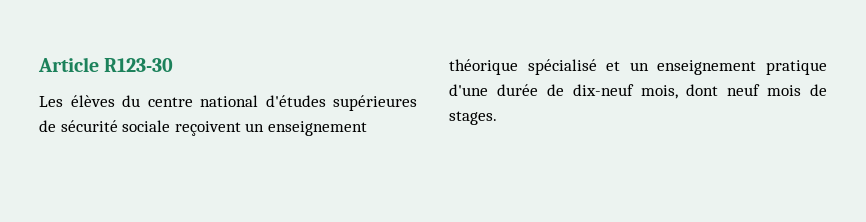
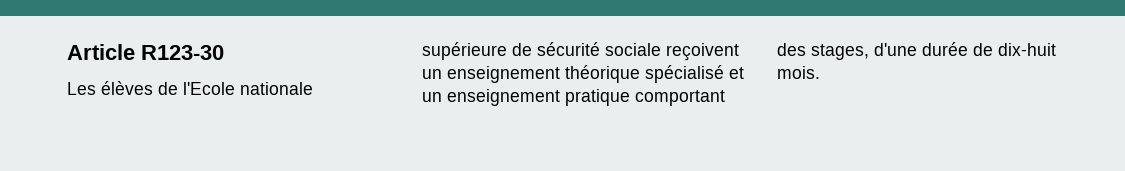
- Les élèves du centre national d'études supérieures de sécurité sociale reçoivent un enseignement théorique spécialisé et un enseignement pratique d'une durée de dix-neuf mois, dont neuf mois de stages.
+ Les élèves de l'Ecole nationale supérieure de sécurité sociale reçoivent un enseignement théorique spécialisé et un enseignement pratique comportant des stages, d'une durée de dix-huit mois.

